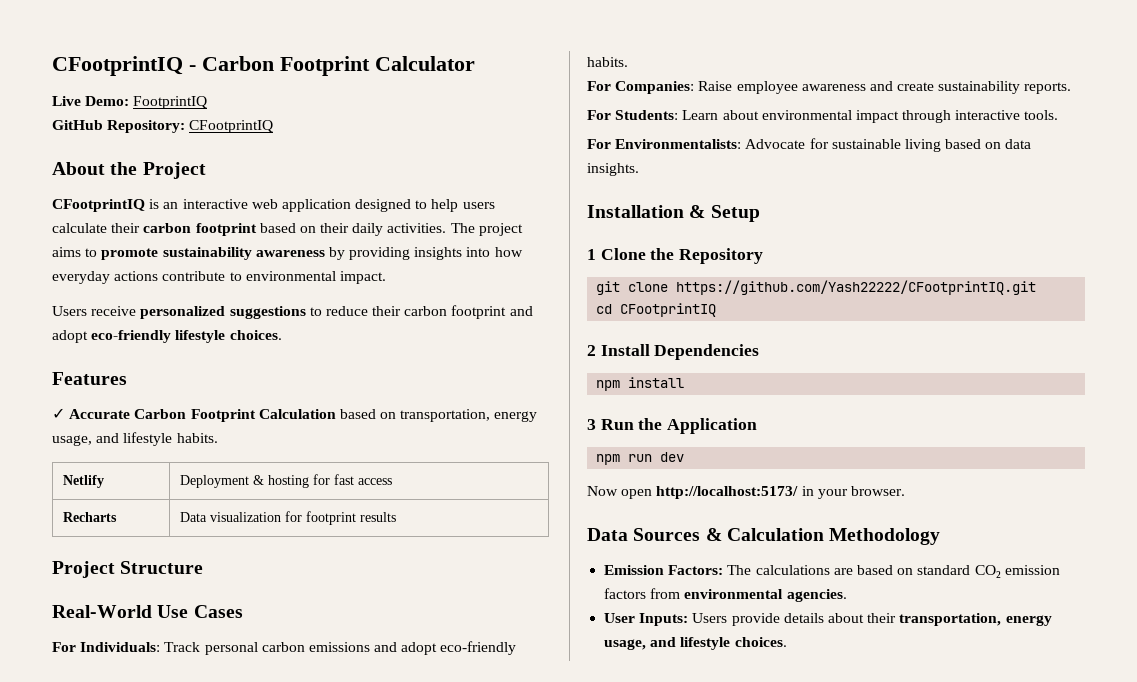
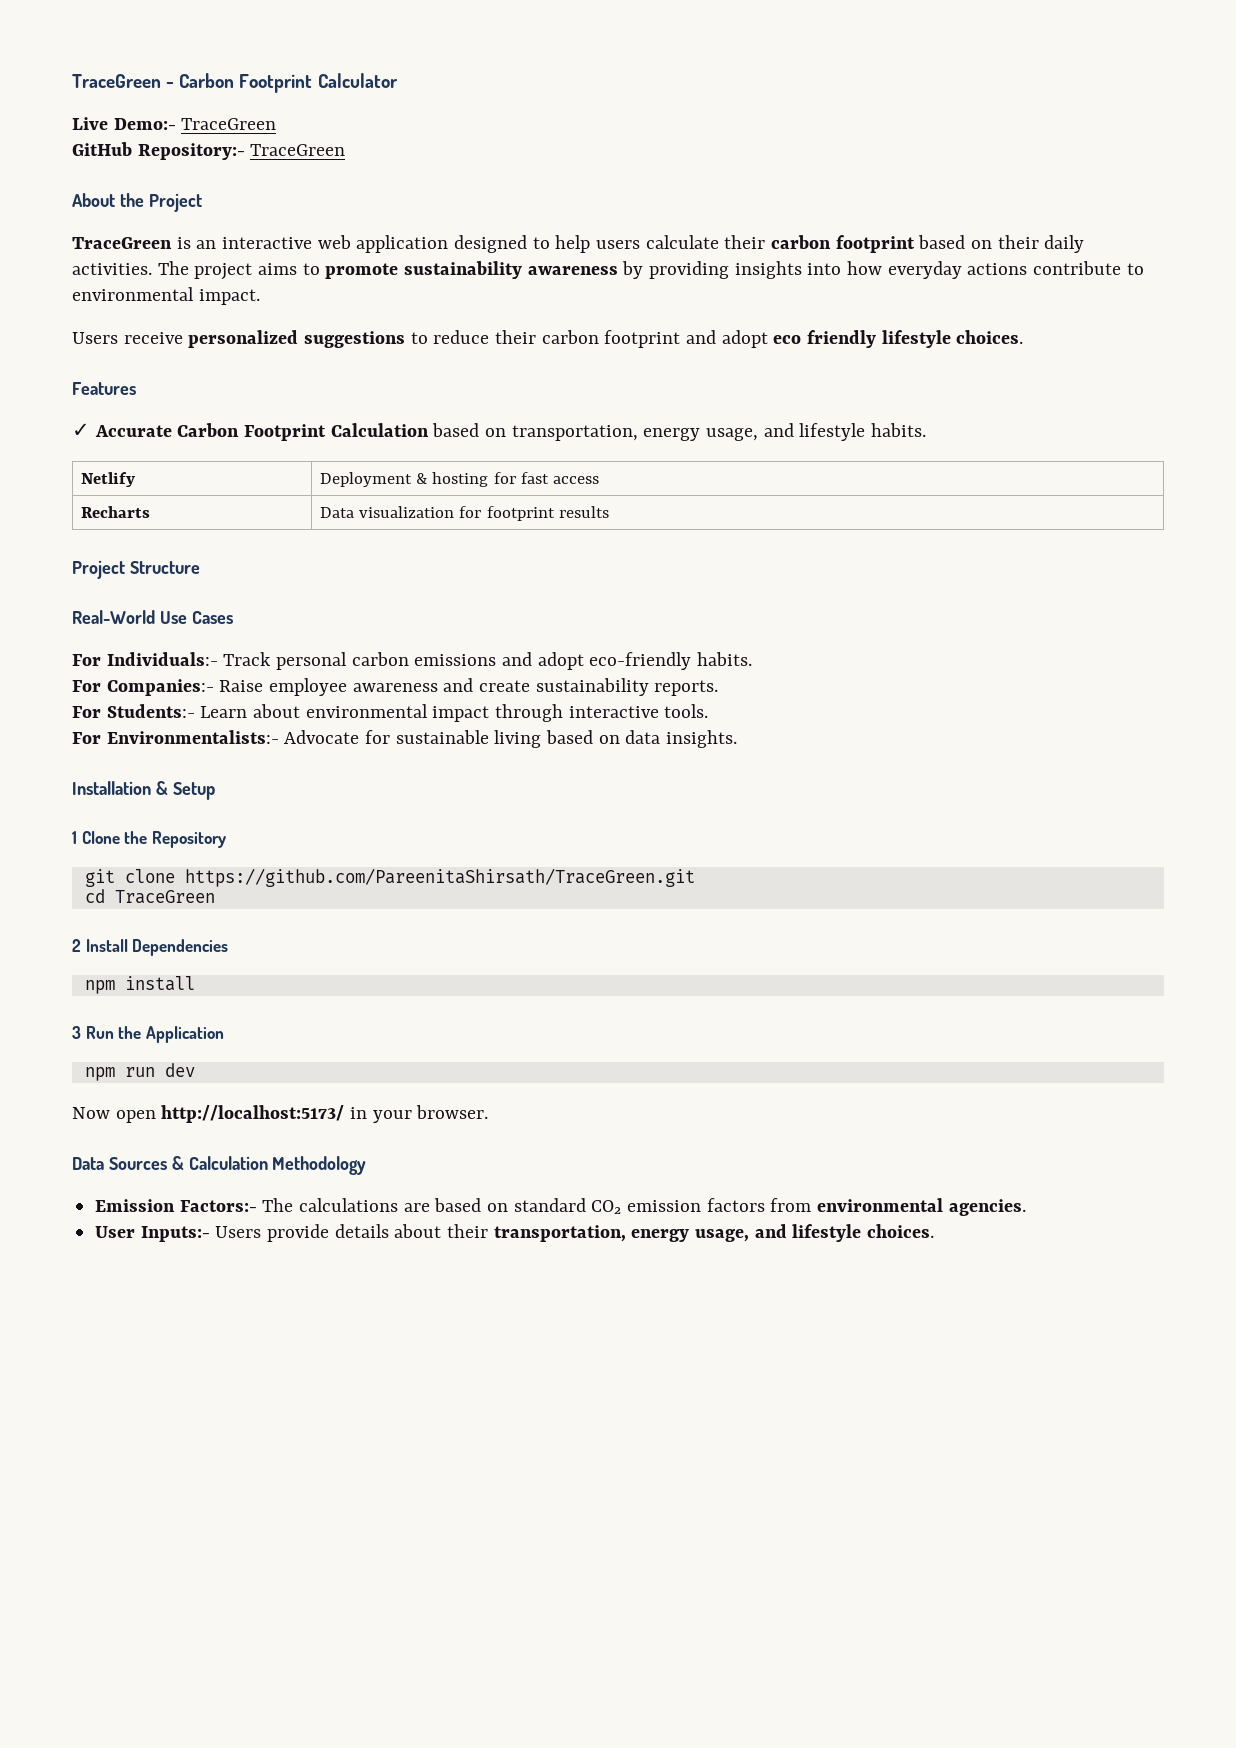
- CFootprintIQ - Carbon Footprint Calculator
+ TraceGreen - Carbon Footprint Calculator
- Live Demo: FootprintIQ
+ Live Demo:- TraceGreen
- GitHub Repository: CFootprintIQ
+ GitHub Repository:- TraceGreen
- CFootprintIQ is an interactive web application designed to help users calculate their carbon footprint based on their daily activities.
+ TraceGreen is an interactive web application designed to help users calculate their carbon footprint based on their daily activities.
- Users receive personalized suggestions to reduce their carbon footprint and adopt eco-friendly lifestyle choices.
+ Users receive personalized suggestions to reduce their carbon footprint and adopt eco friendly lifestyle choices.
- For Individuals: Track personal carbon emissions and adopt eco-friendly habits.
+ For Individuals:- Track personal carbon emissions and adopt eco-friendly habits.
- For Companies: Raise employee awareness and create sustainability reports.
+ For Companies:- Raise employee awareness and create sustainability reports.
- For Students: Learn about environmental impact through interactive tools.
+ For Students:- Learn about environmental impact through interactive tools.
- For Environmentalists: Advocate for sustainable living based on data insights.
+ For Environmentalists:- Advocate for sustainable living based on data insights.
- git clone https://github.com/Yash22222/CFootprintIQ.git
+ git clone https://github.com/PareenitaShirsath/TraceGreen.git
- cd CFootprintIQ
+ cd TraceGreen
- Emission Factors: The calculations are based on standard CO₂ emission factors from environmental agencies.
+ Emission Factors:- The calculations are based on standard CO₂ emission factors from environmental agencies.
- User Inputs: Users provide details about their transportation, energy usage, and lifestyle choices.
+ User Inputs:- Users provide details about their transportation, energy usage, and lifestyle choices.

